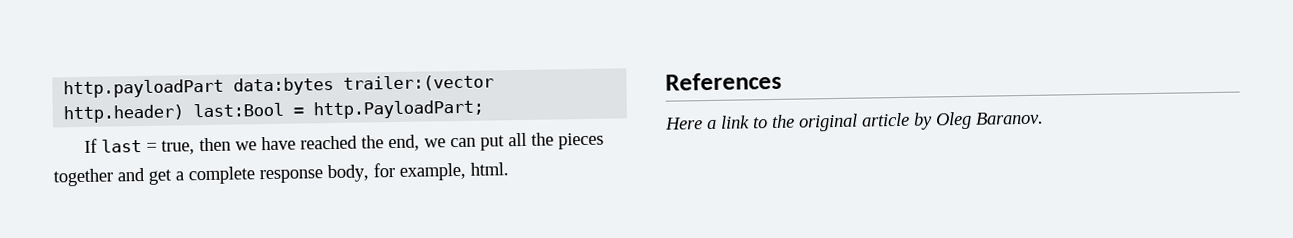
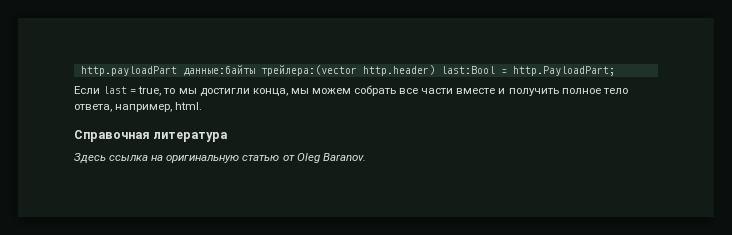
- http.payloadPart data:bytes trailer:(vector http.header) last:Bool = http.PayloadPart;
+ http.payloadPart данные:байты трейлера:(vector http.header) last:Bool = http.PayloadPart;
- If last = true, then we have reached the end, we can put all the pieces together and get a complete response body, for example, html.
- References
- Here a link to the original article by Oleg Baranov.
+ Если last = true, то мы достигли конца, мы можем собрать все части вместе и получить полное тело ответа, например, html.
+ Справочная литература
+ Здесь ссылка на оригинальную статью от Oleg Baranov.

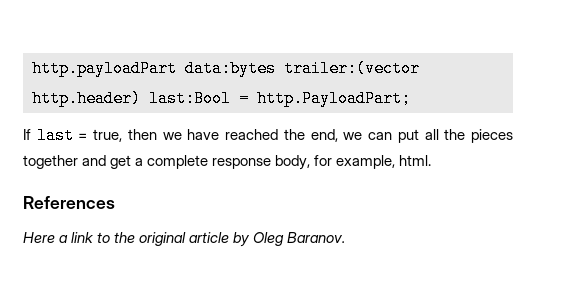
- http.payloadPart данные:байты трейлера:(vector http.header) last:Bool = http.PayloadPart;
+ http.payloadPart data:bytes trailer:(vector http.header) last:Bool = http.PayloadPart;
- Если last = true, то мы достигли конца, мы можем собрать все части вместе и получить полное тело ответа, например, html.
- Справочная литература
- Здесь ссылка на оригинальную статью от Oleg Baranov.
+ If last = true, then we have reached the end, we can put all the pieces together and get a complete response body, for example, html.
+ References
+ Here a link to the original article by Oleg Baranov.

